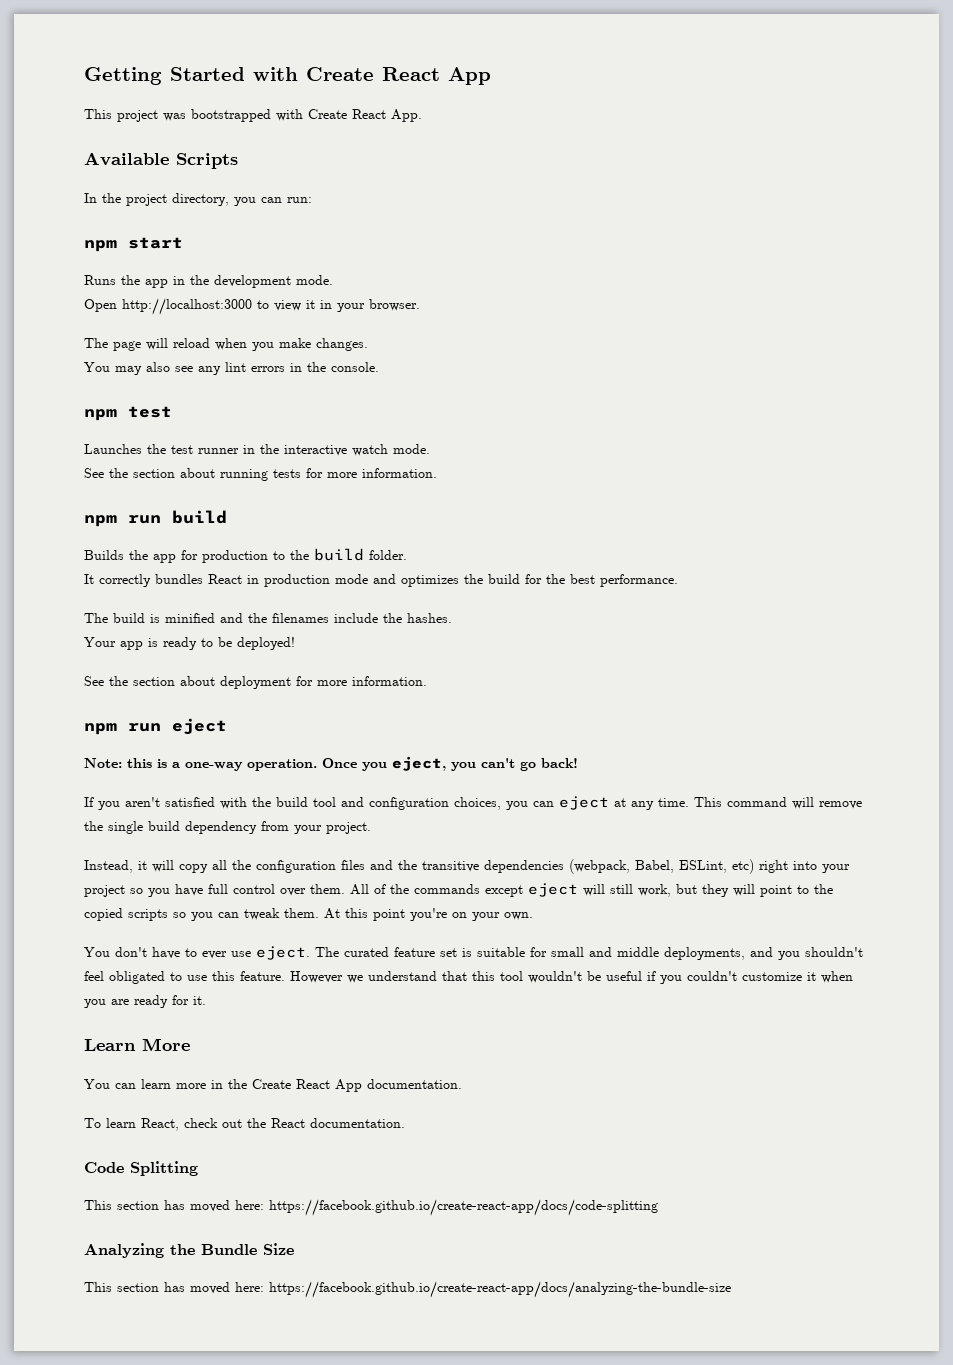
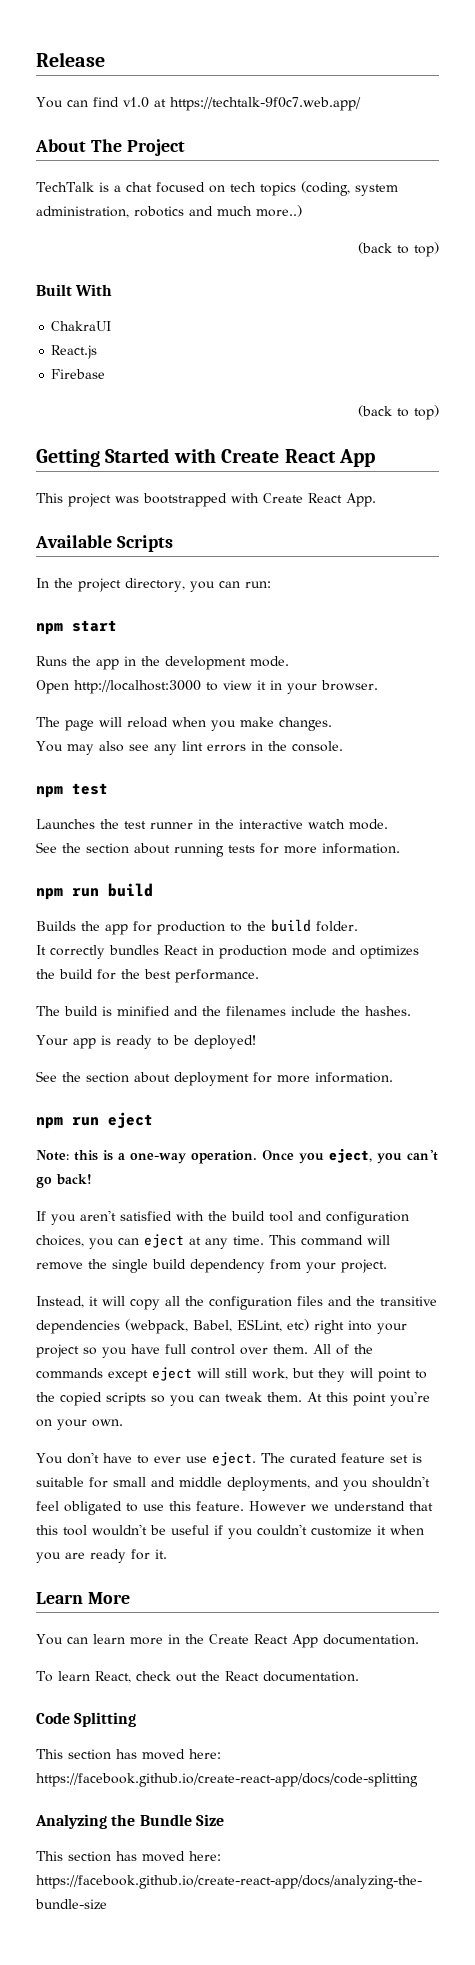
+ Release
+ You can find v1.0 at https://techtalk-9f0c7.web.app/
+ About The Project
+ TechTalk is a chat focused on tech topics (coding, system administration, robotics and much more..)
+ (back to top)
+ Built With
+ ChakraUI
+ React.js
+ Firebase
+ (back to top)

